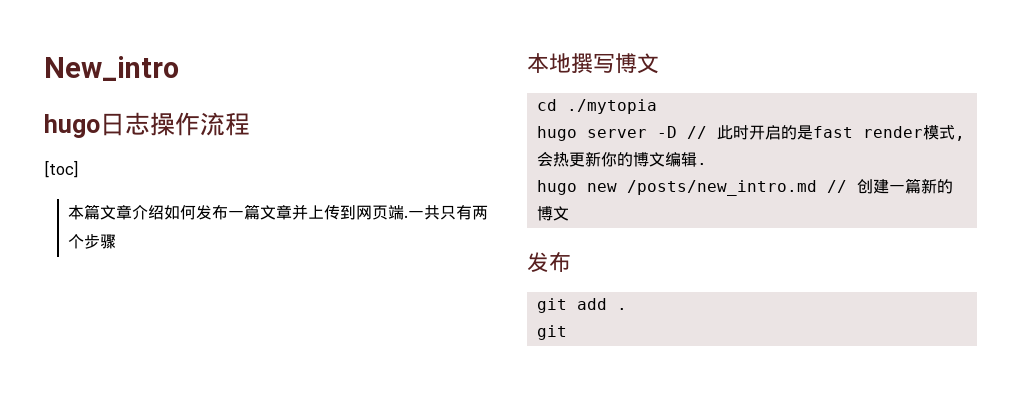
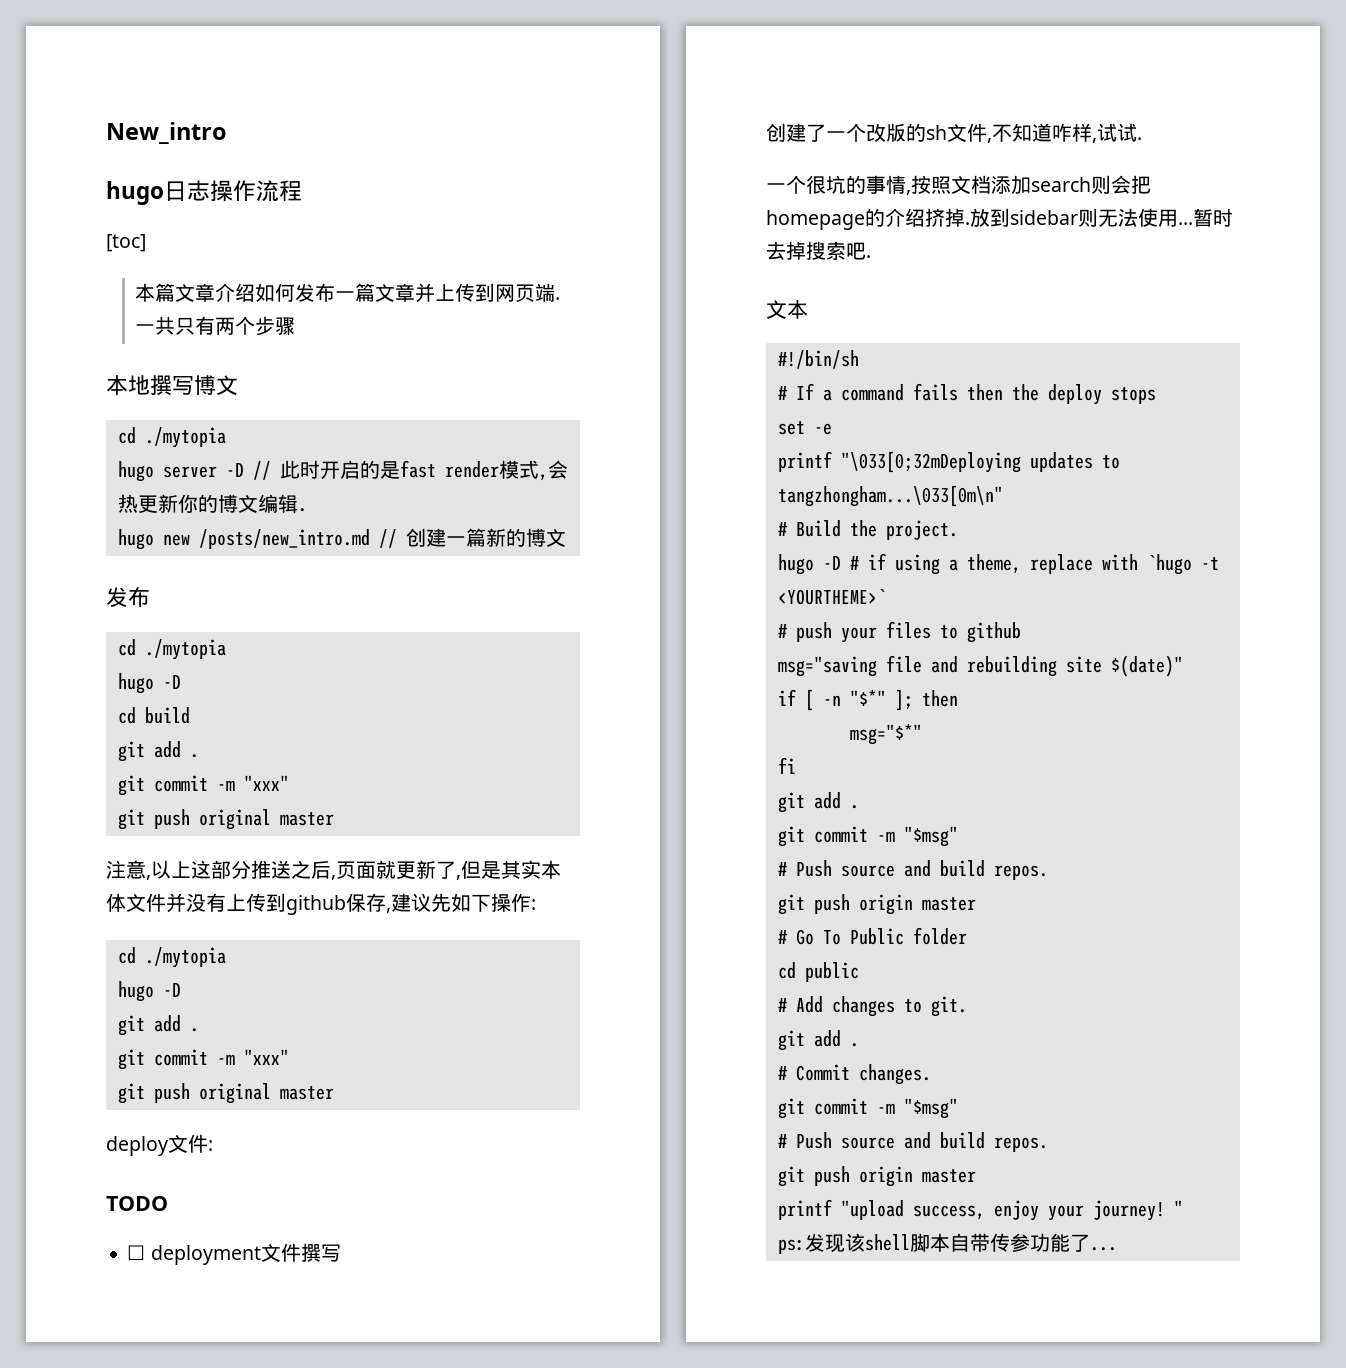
  hugo new /posts/new_intro.md // 创建一篇新的博文
  发布
+ cd ./mytopia
+ hugo -D
+ cd build
  git add .
- git
+ git commit -m "xxx"
+ git push original master
+ 注意,以上这部分推送之后,页面就更新了,但是其实本体文件并没有上传到github保存,建议先如下操作:
+ cd ./mytopia
+ hugo -D
+ git add .
+ git commit -m "xxx"
+ git push original master
+ deploy文件:
+ TODO
+ ☐ deployment文件撰写
+ 创建了一个改版的sh文件,不知道咋样,试试.
+ 一个很坑的事情,按照文档添加search则会把homepage的介绍挤掉.放到sidebar则无法使用...暂时去掉搜索吧.
+ 文本
+ #!/bin/sh
+ # If a command fails then the deploy stops
+ set -e
+ printf "\033[0;32mDeploying updates to tangzhongham...\033[0m\n"
+ # Build the project.
+ hugo -D # if using a theme, replace with `hugo -t <YOURTHEME>`
+ # push your files to github
+ msg="saving file and rebuilding site $(date)"
+ if [ -n "$*" ]; then
+ msg="$*"
+ fi
+ git add .
+ git commit -m "$msg"
+ # Push source and build repos.
+ git push origin master
+ # Go To Public folder
+ cd public
+ # Add changes to git.
+ git add .
+ # Commit changes.
+ git commit -m "$msg"
+ # Push source and build repos.
+ git push origin master
+ printf "upload success, enjoy your journey! "
+ ps:发现该shell脚本自带传参功能了...

